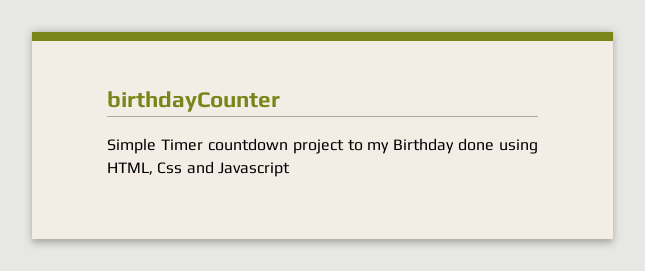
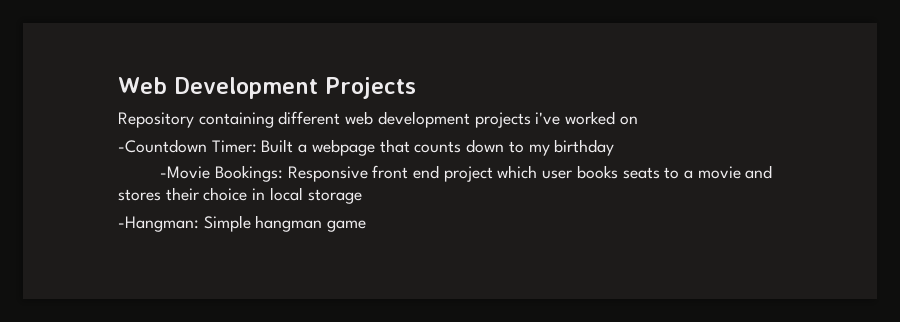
- birthdayCounter
- Simple Timer countdown project to my Birthday done using HTML, Css and Javascript
+ Web Development Projects
+ Repository containing different web development projects i've worked on
+ -Countdown Timer: Built a webpage that counts down to my birthday
+ -Movie Bookings: Responsive front end project which user books seats to a movie and stores their choice in local storage
+ -Hangman: Simple hangman game

